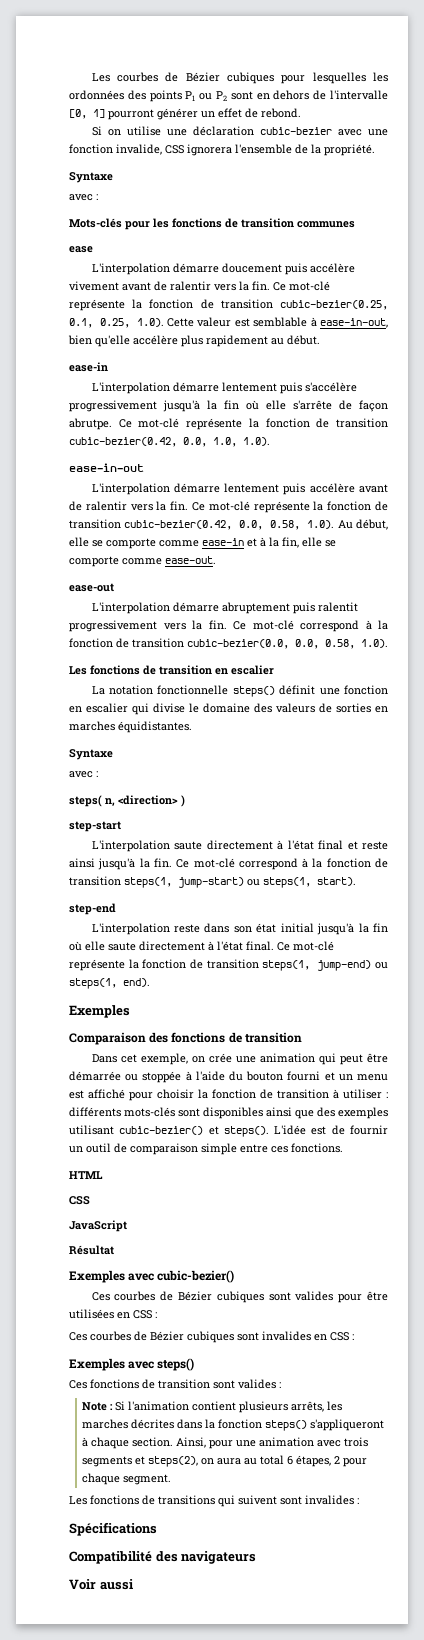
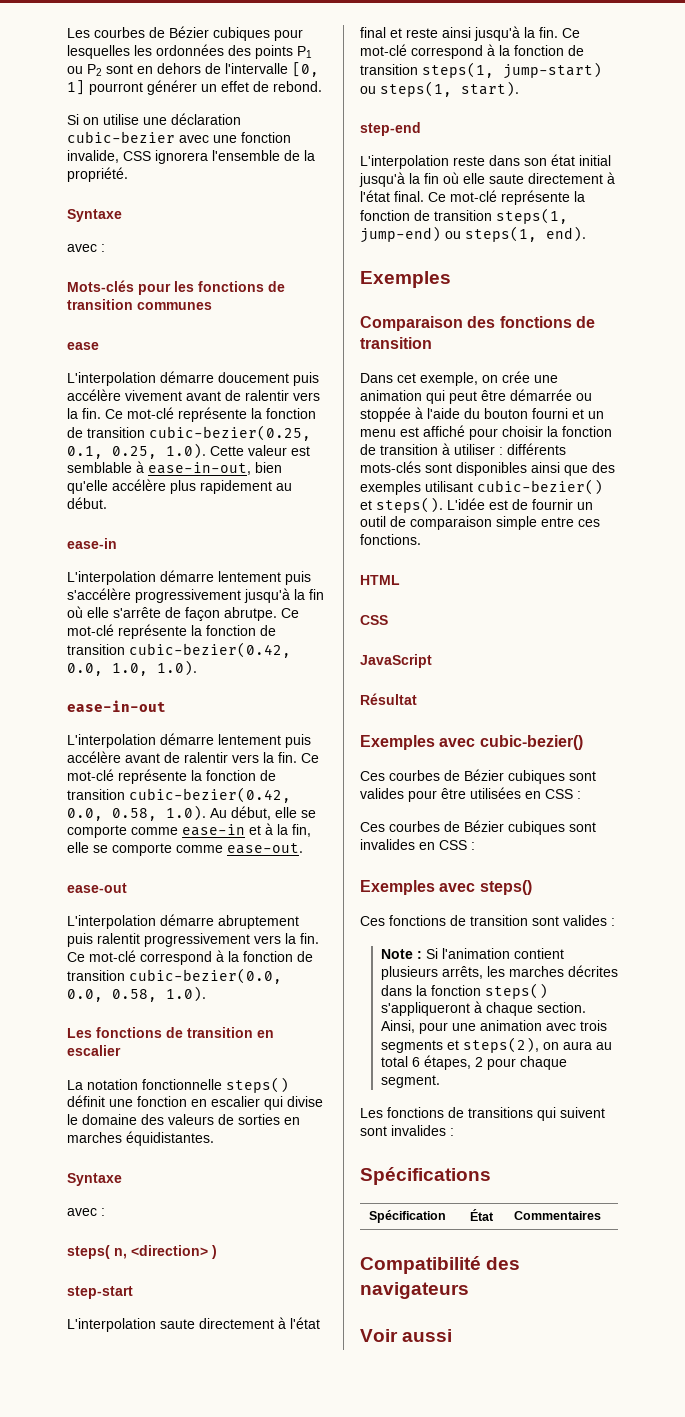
+ Spécification | État | Commentaires

